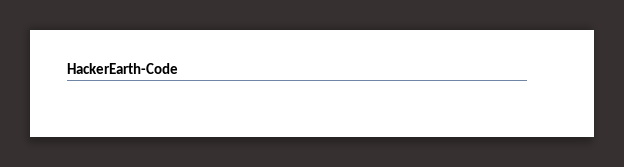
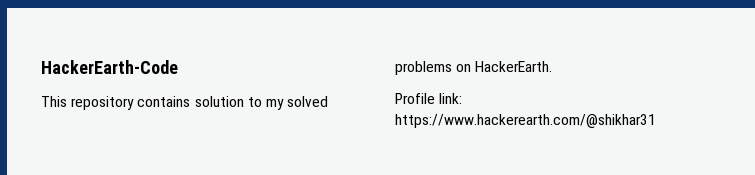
+ This repository contains solution to my solved problems on HackerEarth.
+ Profile link: https://www.hackerearth.com/@shikhar31

